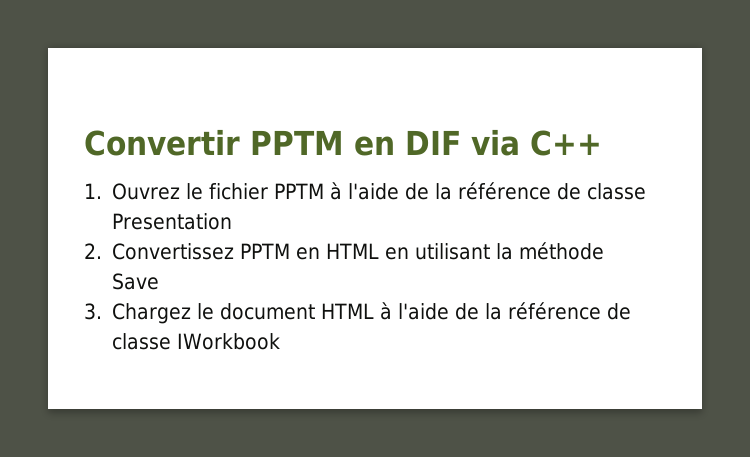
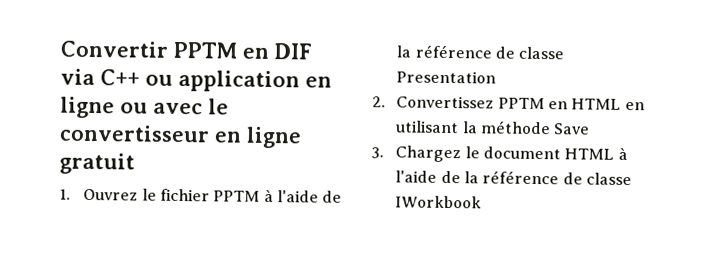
- Convertir PPTM en DIF via C++
+ Convertir PPTM en DIF via C++ ou application en ligne ou avec le convertisseur en ligne gratuit

